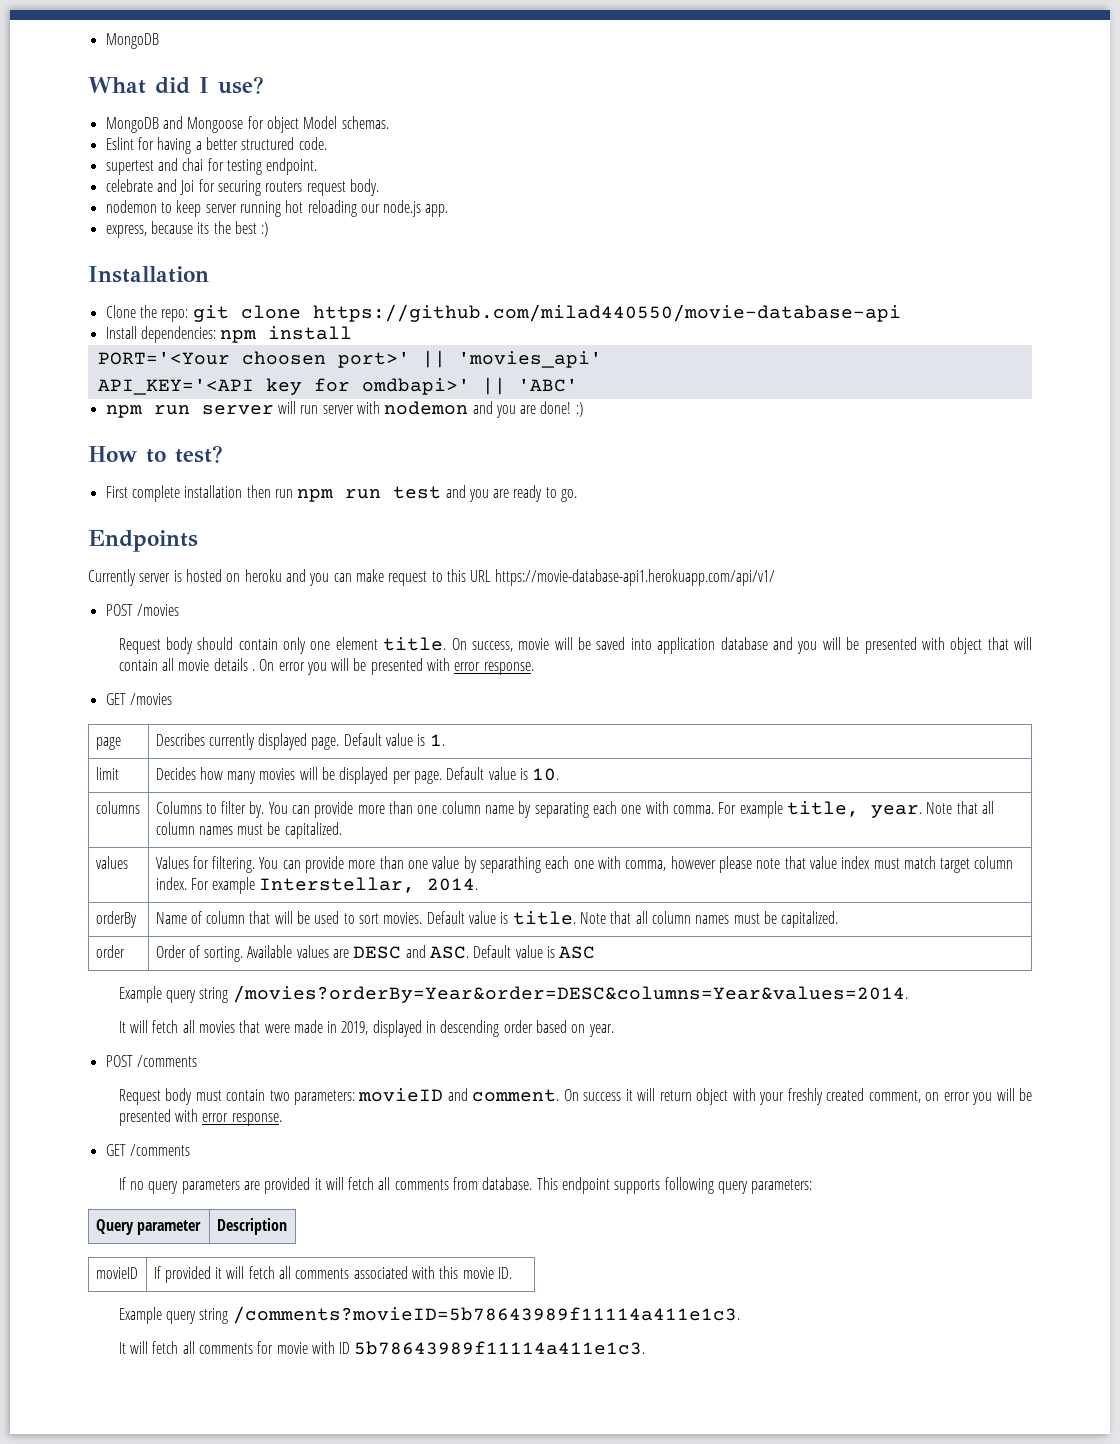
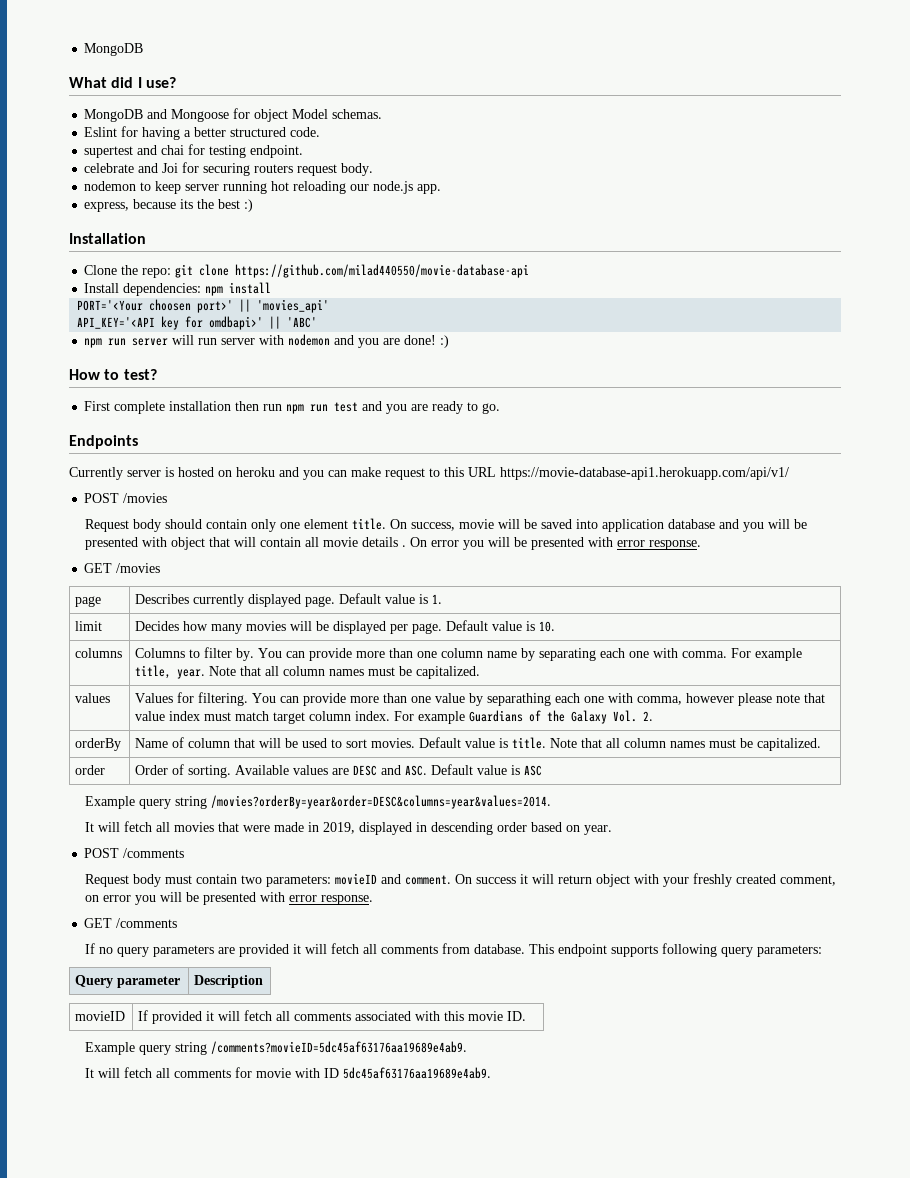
- values | Values for filtering. You can provide more than one value by separathing each one with comma, however please note that value index must match target column index. For example Interstellar, 2014.
+ values | Values for filtering. You can provide more than one value by separathing each one with comma, however please note that value index must match target column index. For example Guardians of the Galaxy Vol. 2.
- Example query string /movies?orderBy=Year&order=DESC&columns=Year&values=2014.
+ Example query string /movies?orderBy=year&order=DESC&columns=year&values=2014.
- Example query string /comments?movieID=5b78643989f11114a411e1c3.
+ Example query string /comments?movieID=5dc45af63176aa19689e4ab9.
- It will fetch all comments for movie with ID 5b78643989f11114a411e1c3.
+ It will fetch all comments for movie with ID 5dc45af63176aa19689e4ab9.

